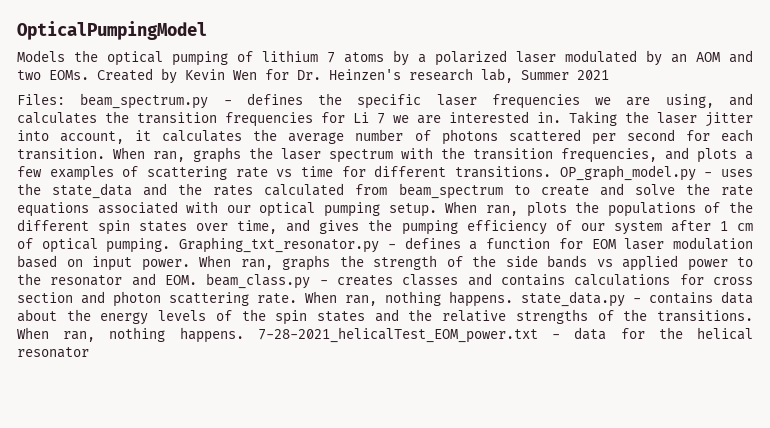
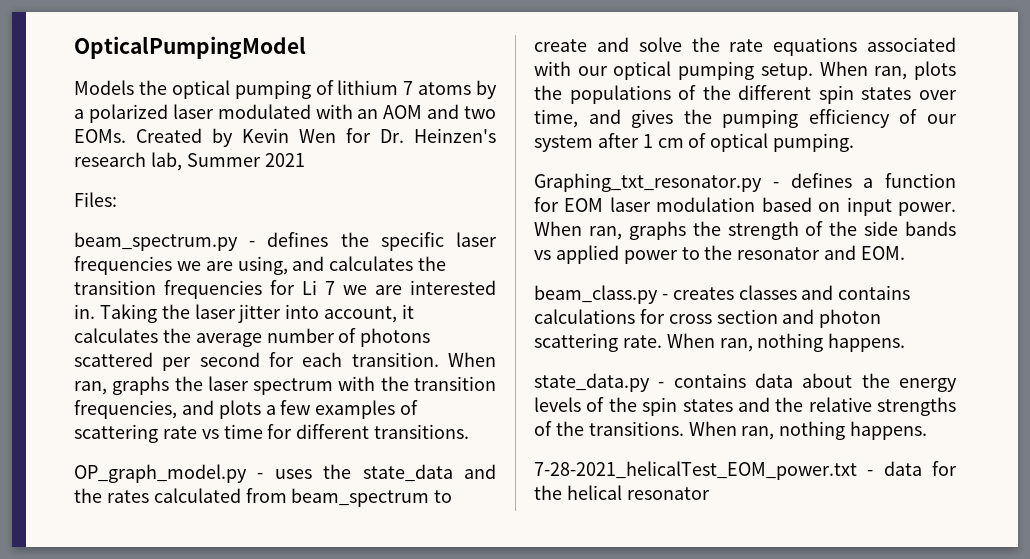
- Models the optical pumping of lithium 7 atoms by a polarized laser modulated by an AOM and two EOMs.
+ Models the optical pumping of lithium 7 atoms by a polarized laser modulated with an AOM and two EOMs.
- Files: beam_spectrum.py - defines the specific laser frequencies we are using, and calculates the transition frequencies for Li 7 we are interested in.
+ Files:
+ beam_spectrum.py - defines the specific laser frequencies we are using, and calculates the transition frequencies for Li 7 we are interested in.
- When ran, graphs the laser spectrum with the transition frequencies, and plots a few examples of scattering rate vs time for different transitions. OP_graph_model.py - uses the state_data and the rates calculated from beam_spectrum to create and solve the rate equations associated with our optical pumping setup.
+ When ran, graphs the laser spectrum with the transition frequencies, and plots a few examples of scattering rate vs time for different transitions.
+ OP_graph_model.py - uses the state_data and the rates calculated from beam_spectrum to create and solve the rate equations associated with our optical pumping setup.
- When ran, plots the populations of the different spin states over time, and gives the pumping efficiency of our system after 1 cm of optical pumping. Graphing_txt_resonator.py - defines a function for EOM laser modulation based on input power.
+ When ran, plots the populations of the different spin states over time, and gives the pumping efficiency of our system after 1 cm of optical pumping.
+ Graphing_txt_resonator.py - defines a function for EOM laser modulation based on input power.
- When ran, graphs the strength of the side bands vs applied power to the resonator and EOM. beam_class.py - creates classes and contains calculations for cross section and photon scattering rate. When ran, nothing happens. state_data.py - contains data about the energy levels of the spin states and the relative strengths of the transitions. When ran, nothing happens. 7-28-2021_helicalTest_EOM_power.txt - data for the helical resonator
+ When ran, graphs the strength of the side bands vs applied power to the resonator and EOM.
+ beam_class.py - creates classes and contains calculations for cross section and photon scattering rate. When ran, nothing happens.
+ state_data.py - contains data about the energy levels of the spin states and the relative strengths of the transitions. When ran, nothing happens.
+ 7-28-2021_helicalTest_EOM_power.txt - data for the helical resonator

